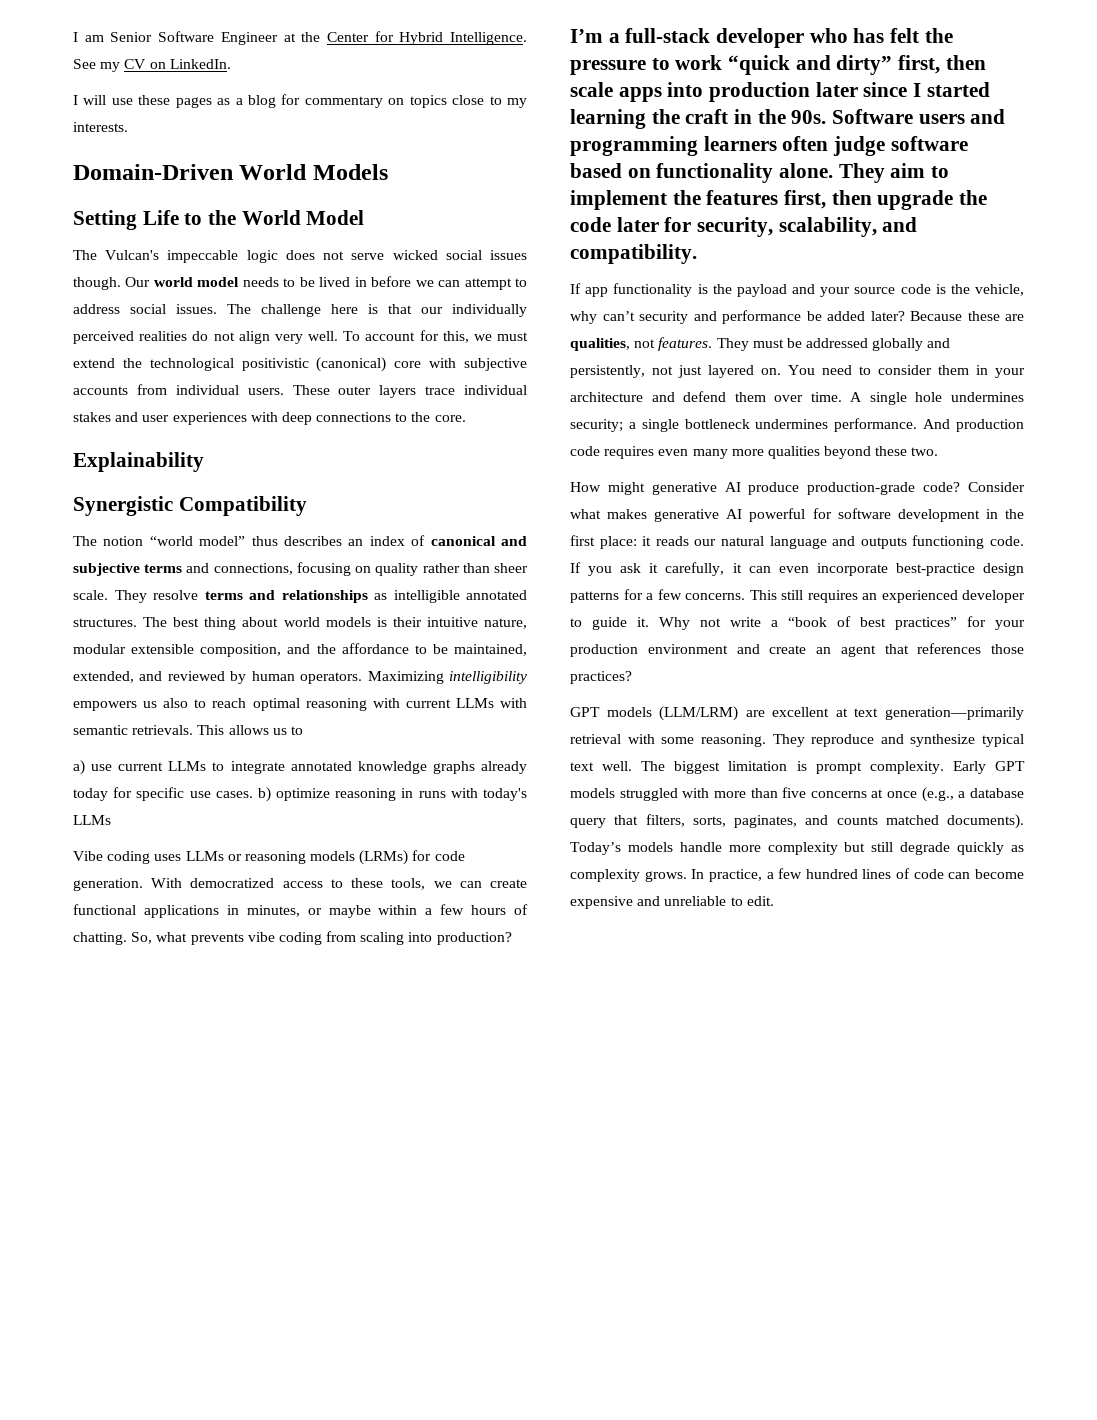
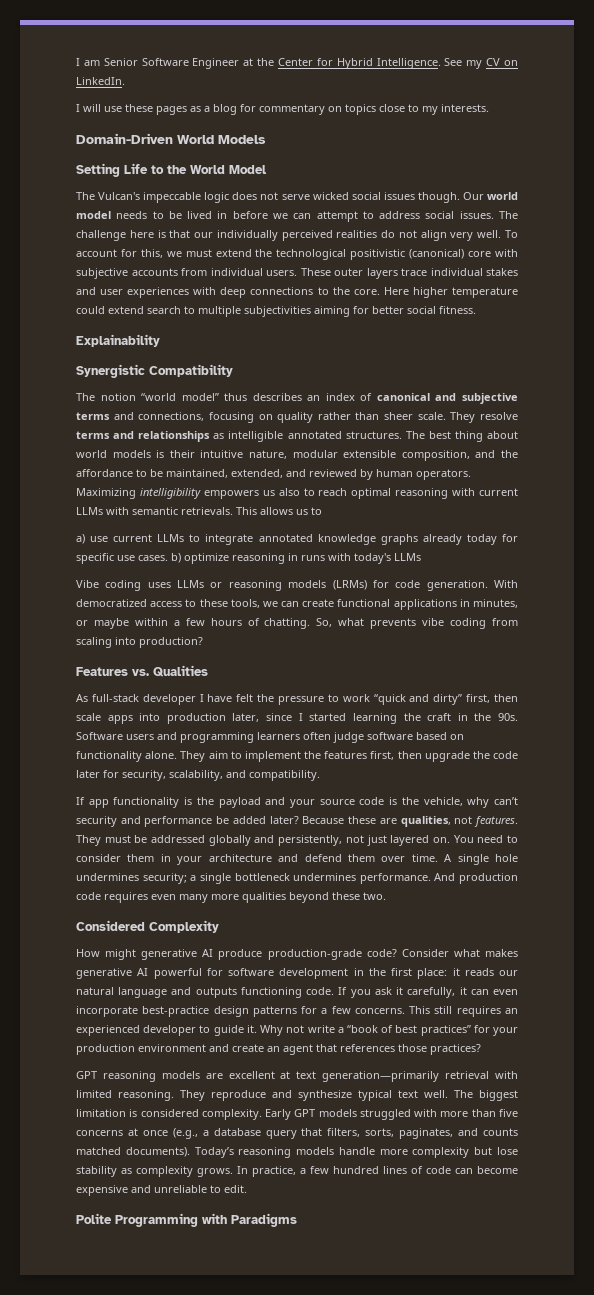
+ Here higher temperature could extend search to multiple subjectivities aiming for better social fitness.
- I’m a full-stack developer who has felt the pressure to work “quick and dirty” first, then scale apps into production later since I started learning the craft in the 90s.
+ Features vs. Qualities
+ As full-stack developer I have felt the pressure to work “quick and dirty” first, then scale apps into production later, since I started learning the craft in the 90s.
+ Considered Complexity
- GPT models (LLM/LRM) are excellent at text generation—primarily retrieval with some reasoning.
+ GPT reasoning models are excellent at text generation—primarily retrieval with limited reasoning.
- The biggest limitation is prompt complexity.
+ The biggest limitation is considered complexity.
- Today’s models handle more complexity but still degrade quickly as complexity grows.
+ Today’s reasoning models handle more complexity but lose stability as complexity grows.
+ Polite Programming with Paradigms

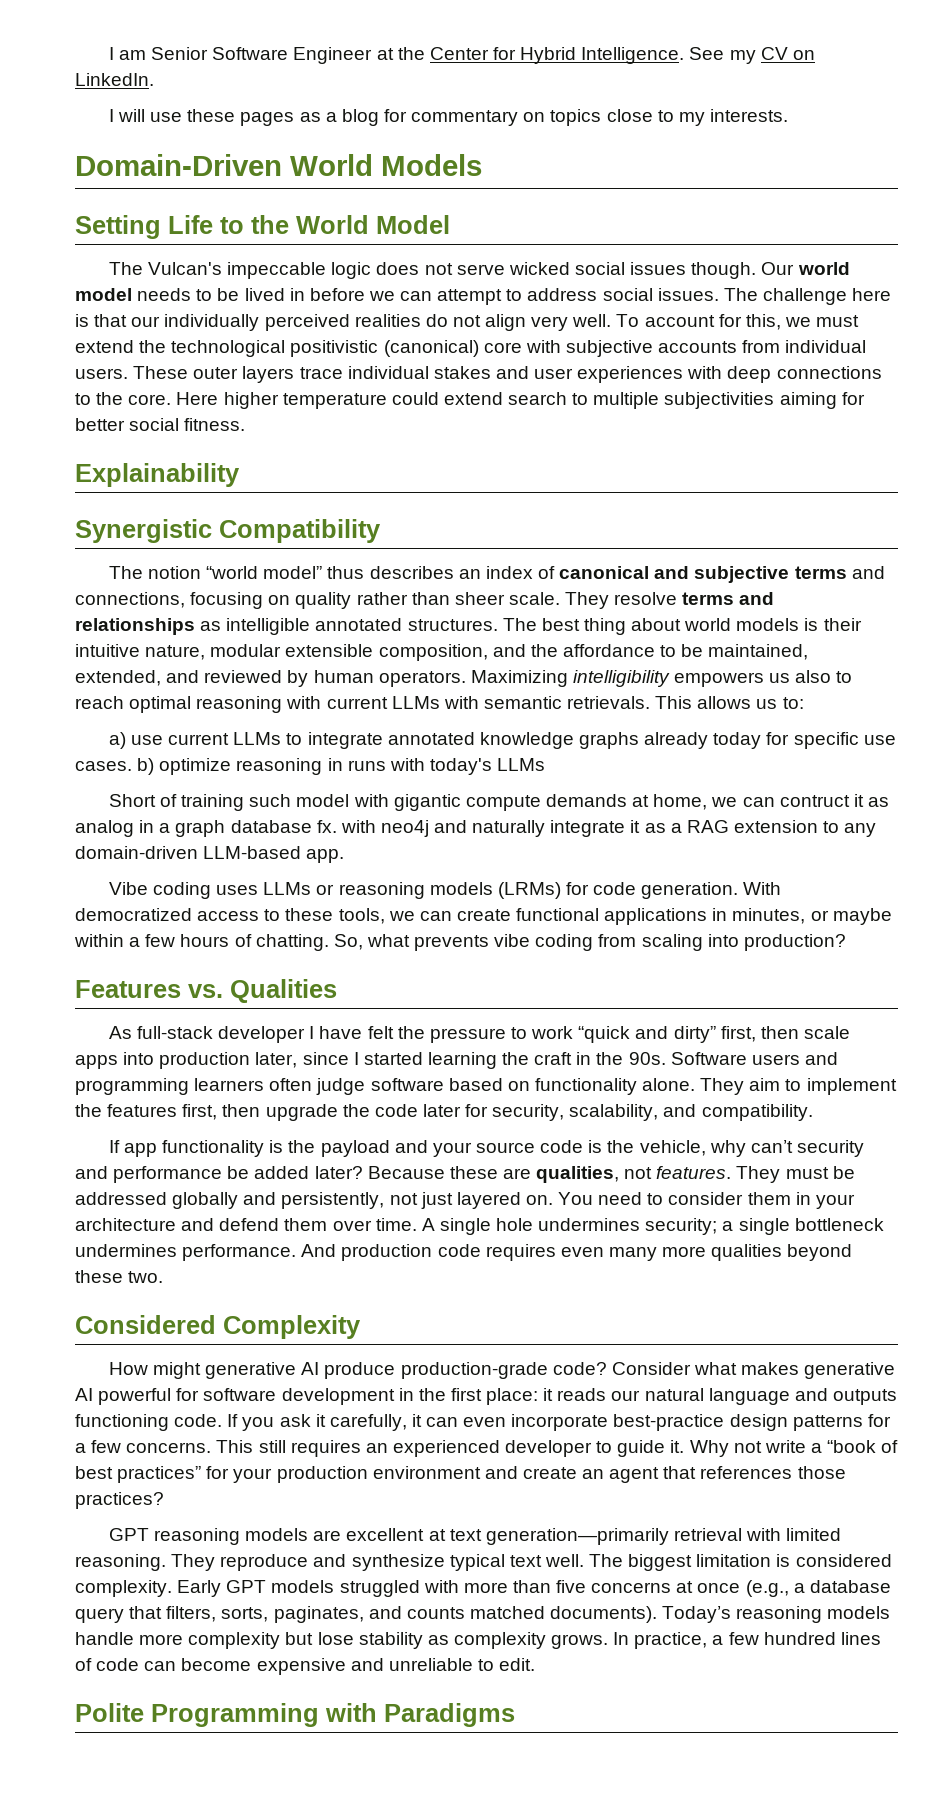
- This allows us to
+ This allows us to:
+ Short of training such model with gigantic compute demands at home, we can contruct it as analog in a graph database fx. with neo4j and naturally integrate it as a RAG extension to any domain-driven LLM-based app.

